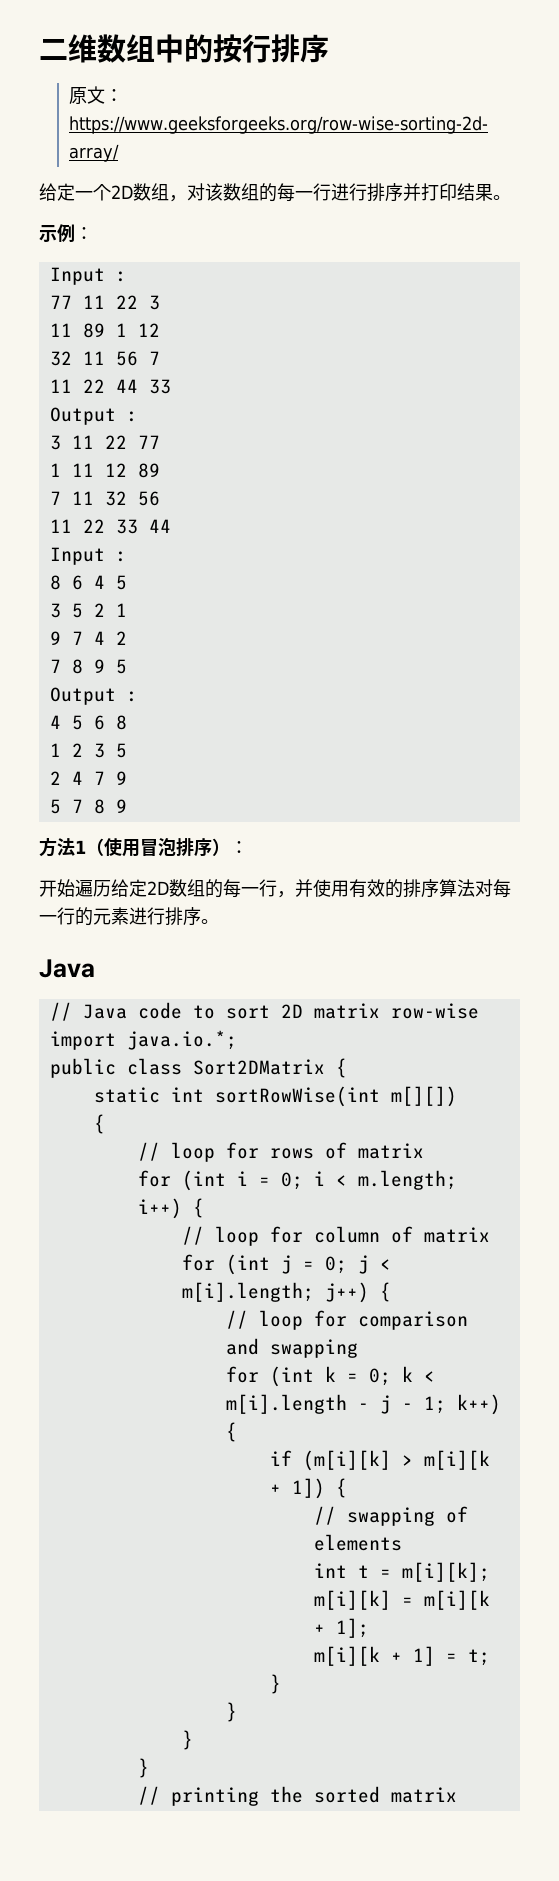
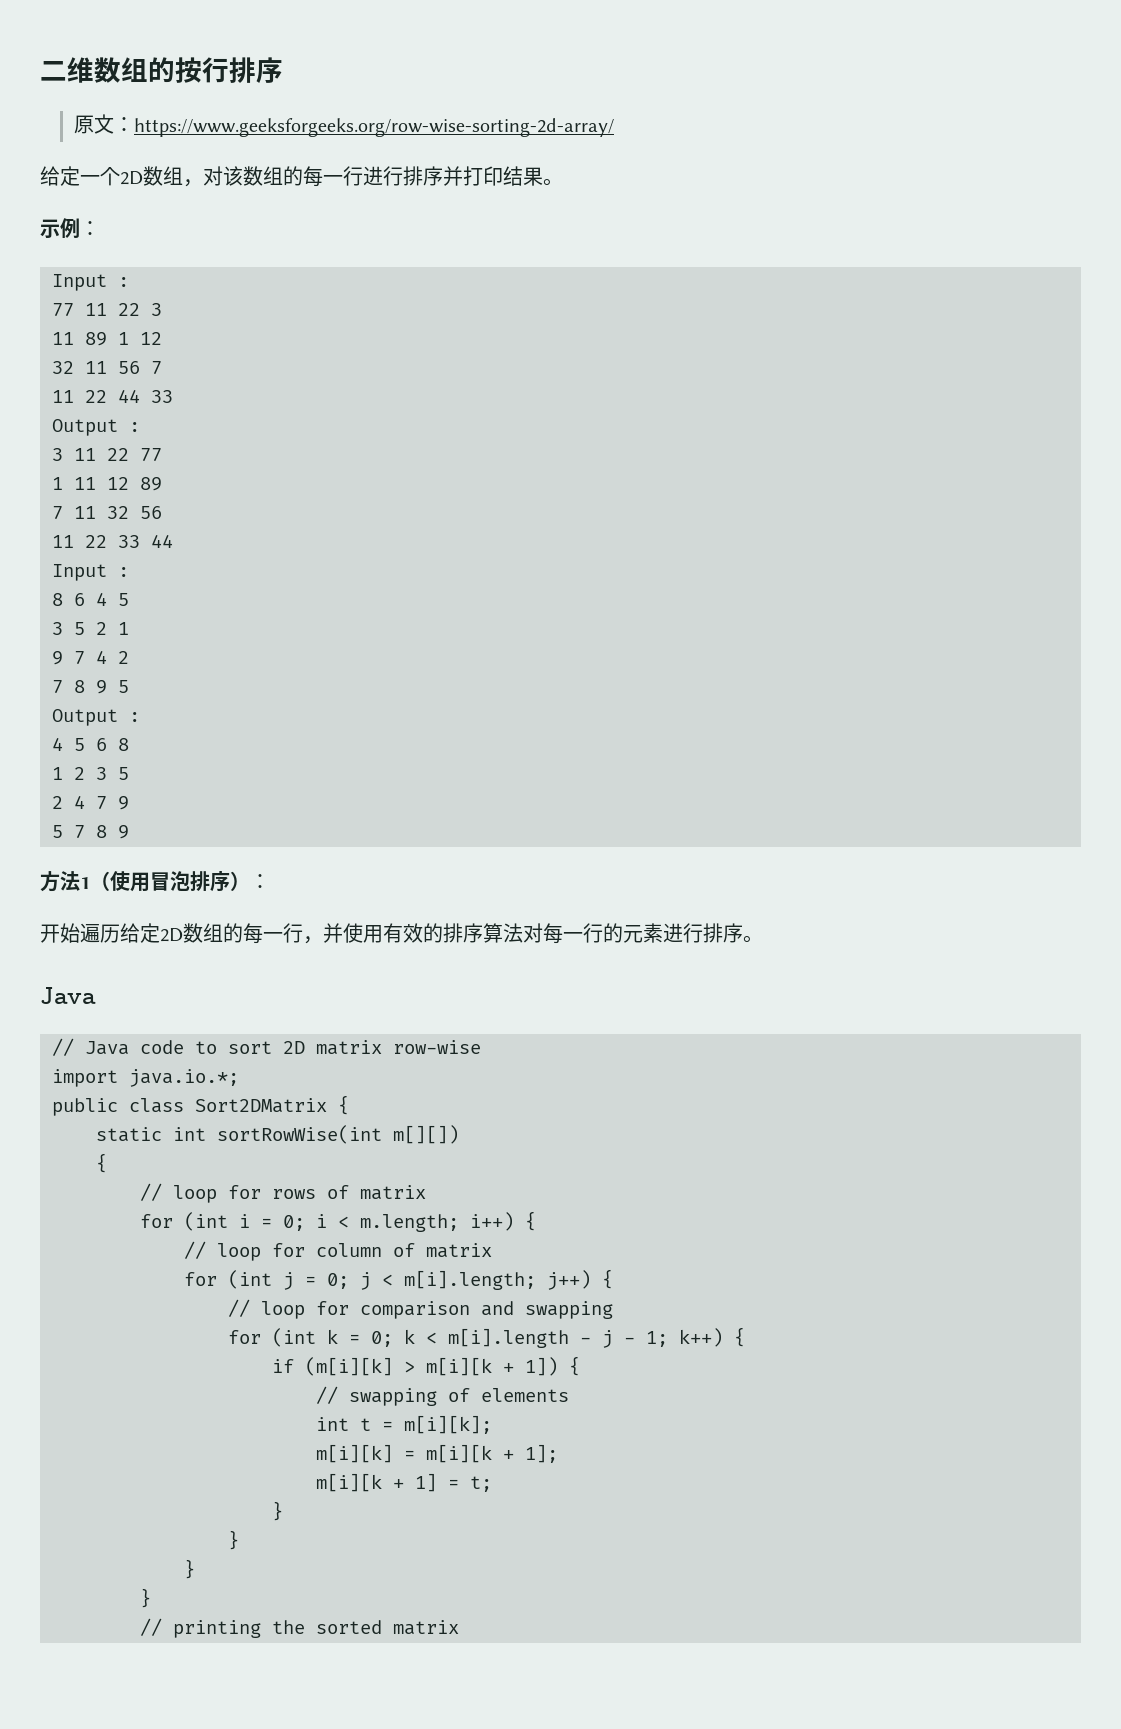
- 二维数组中的按行排序
+ 二维数组的按行排序

